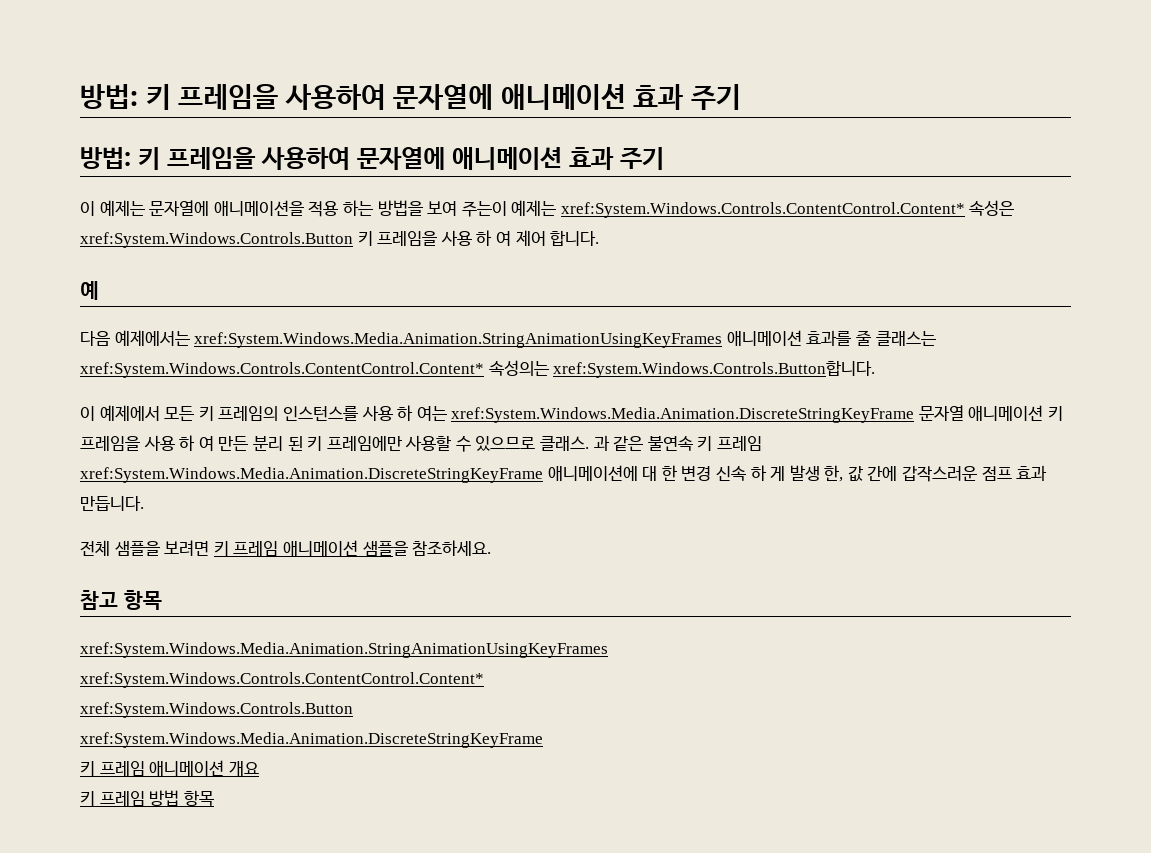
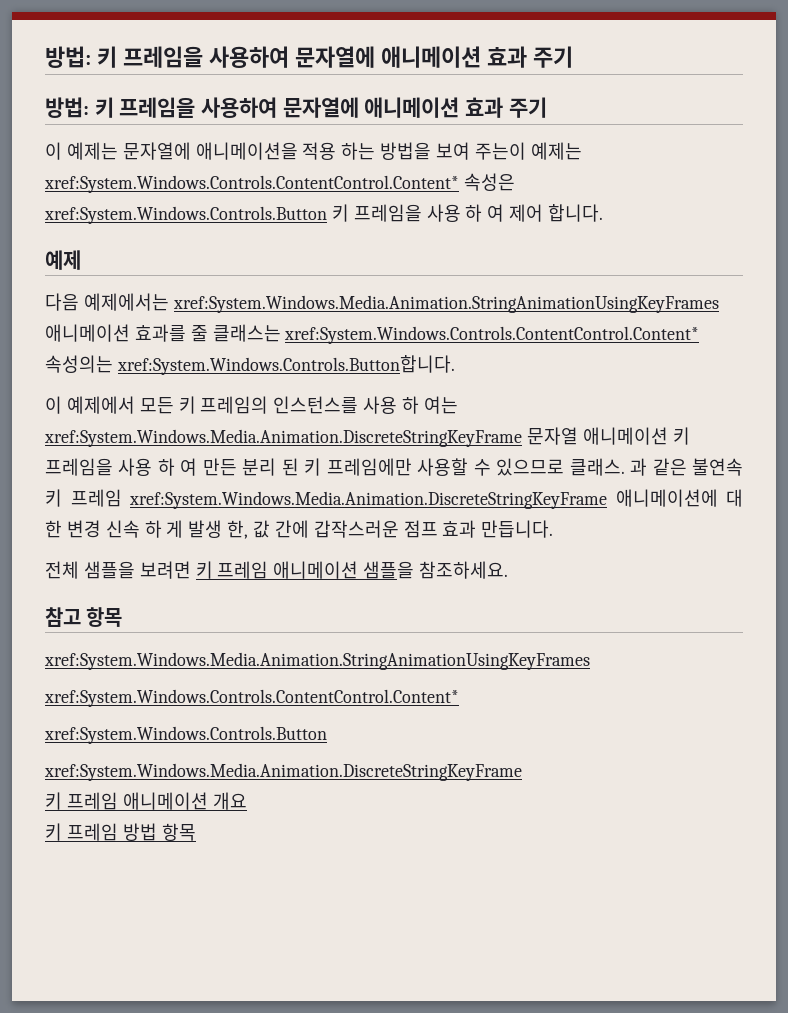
- 예
+ 예제

